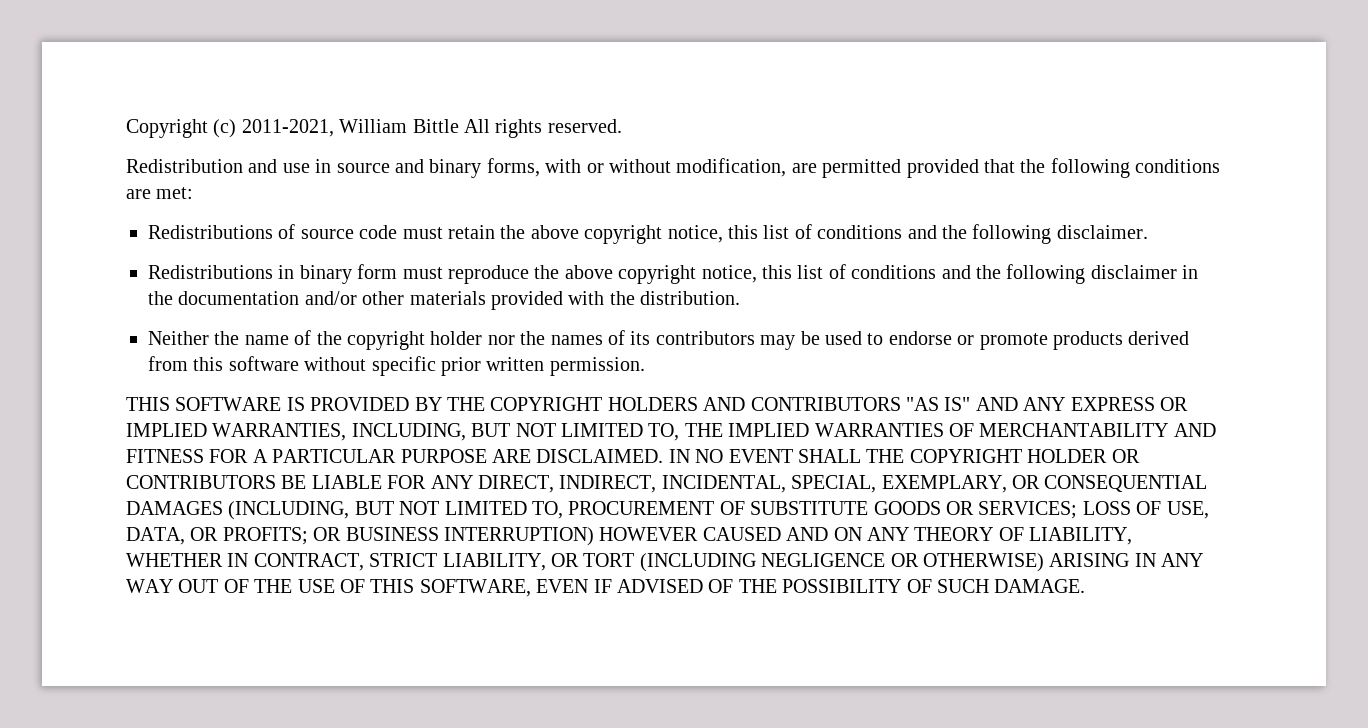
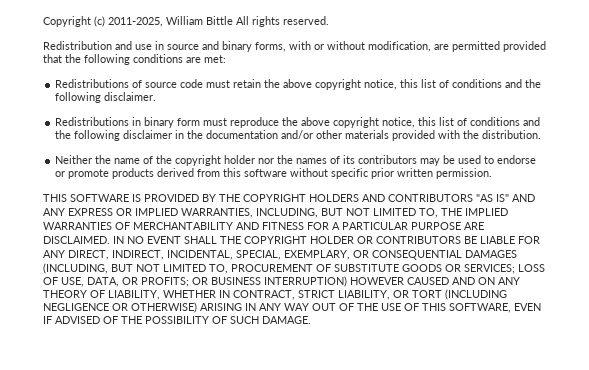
- Copyright (c) 2011-2021, William Bittle All rights reserved.
+ Copyright (c) 2011-2025, William Bittle All rights reserved.

